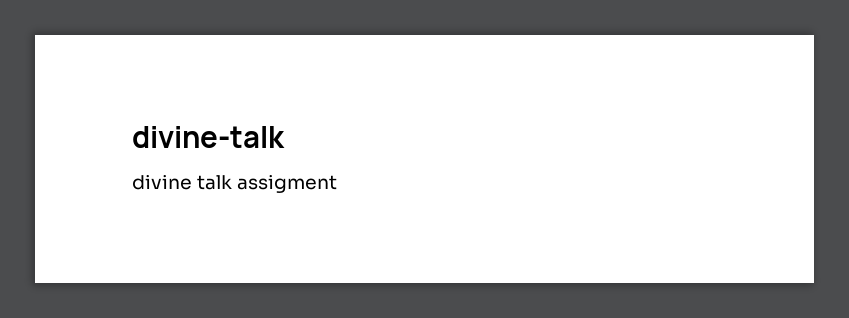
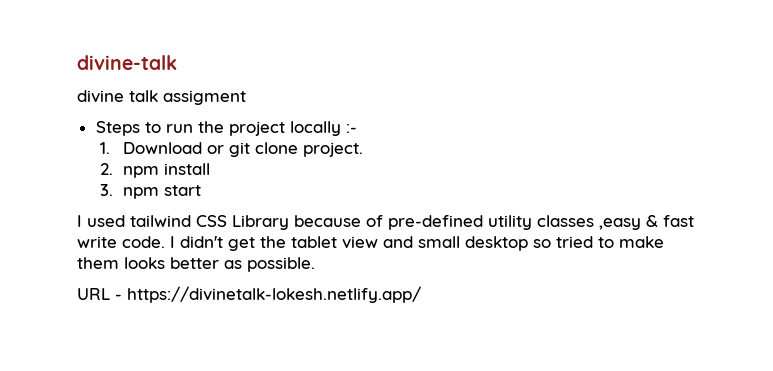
+ Steps to run the project locally :-
+ 1. Download or git clone project.
+ 2. npm install
+ 3. npm start
+ I used tailwind CSS Library because of pre-defined utility classes ,easy & fast write code. I didn't get the tablet view and small desktop so tried to make them looks better as possible.
+ URL - https://divinetalk-lokesh.netlify.app/

